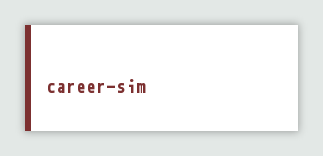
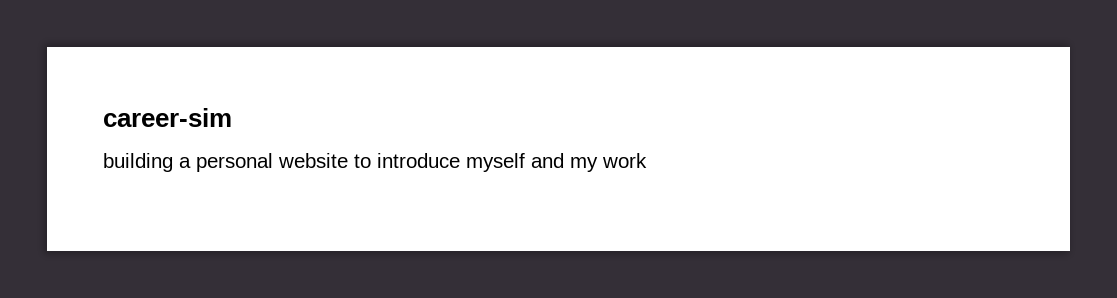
+ building a personal website to introduce myself and my work

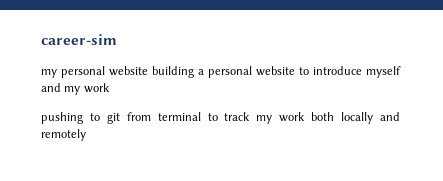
- building a personal website to introduce myself and my work
+ my personal website building a personal website to introduce myself and my work
+ pushing to git from terminal to track my work both locally and remotely

